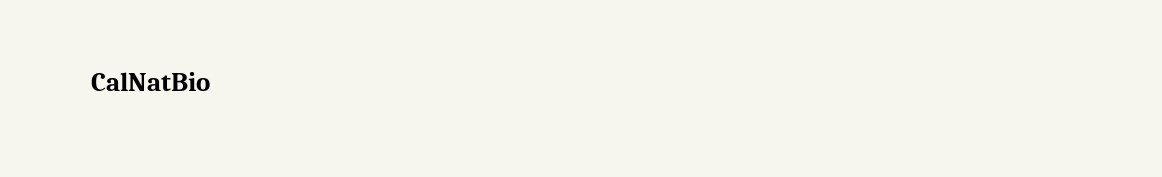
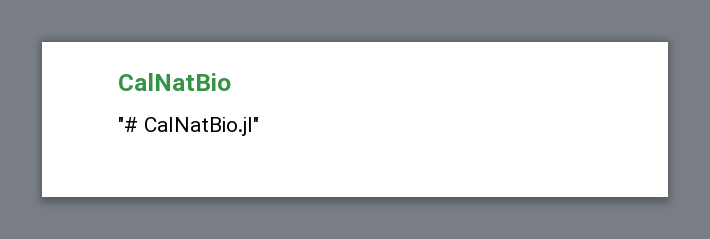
+ "# CalNatBio.jl"

